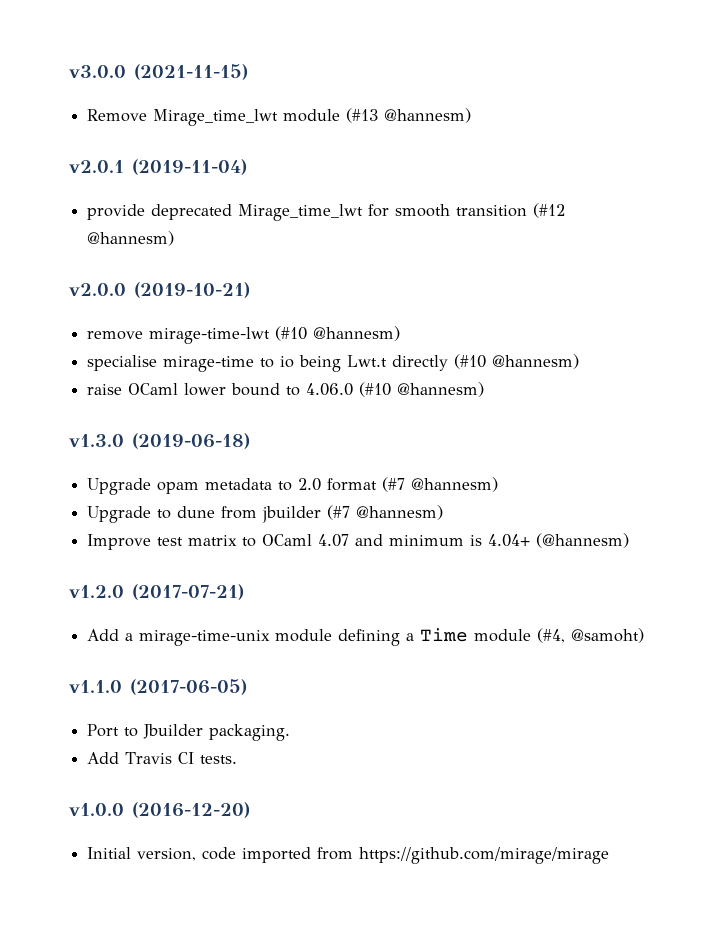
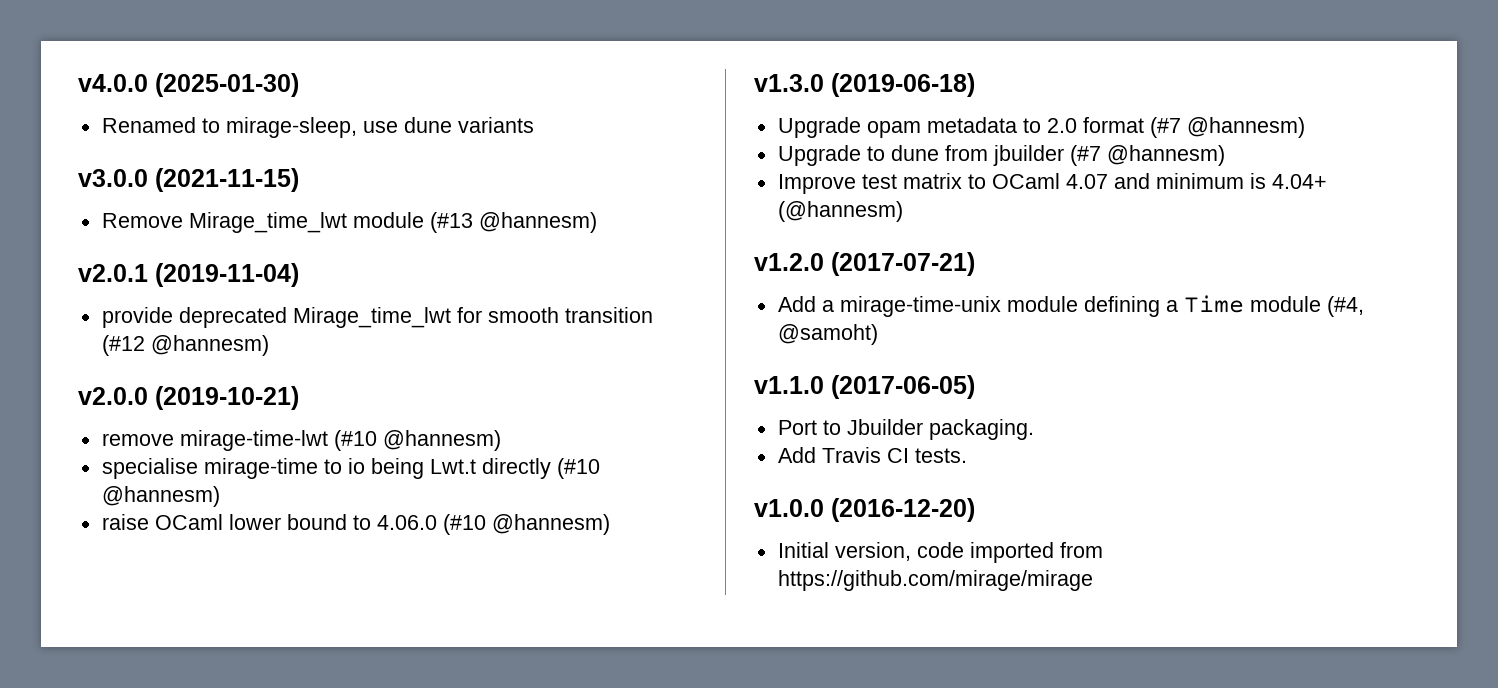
+ v4.0.0 (2025-01-30)
+ Renamed to mirage-sleep, use dune variants

